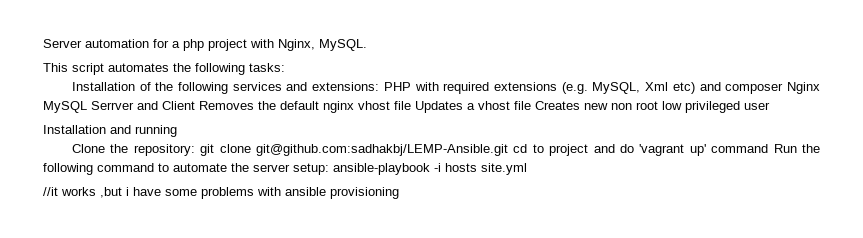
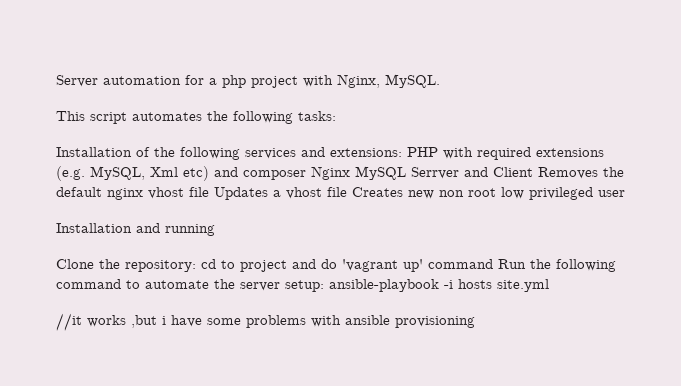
- Clone the repository: git clone git@github.com:sadhakbj/LEMP-Ansible.git cd to project and do 'vagrant up' command Run the following command to automate the server setup: ansible-playbook -i hosts site.yml
+ Clone the repository: cd to project and do 'vagrant up' command Run the following command to automate the server setup: ansible-playbook -i hosts site.yml

